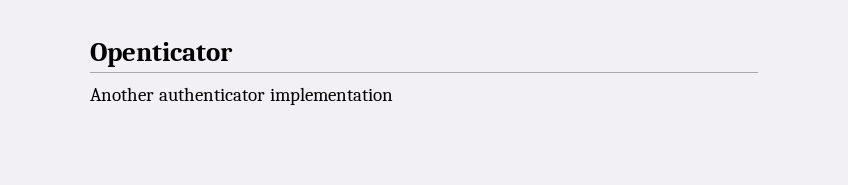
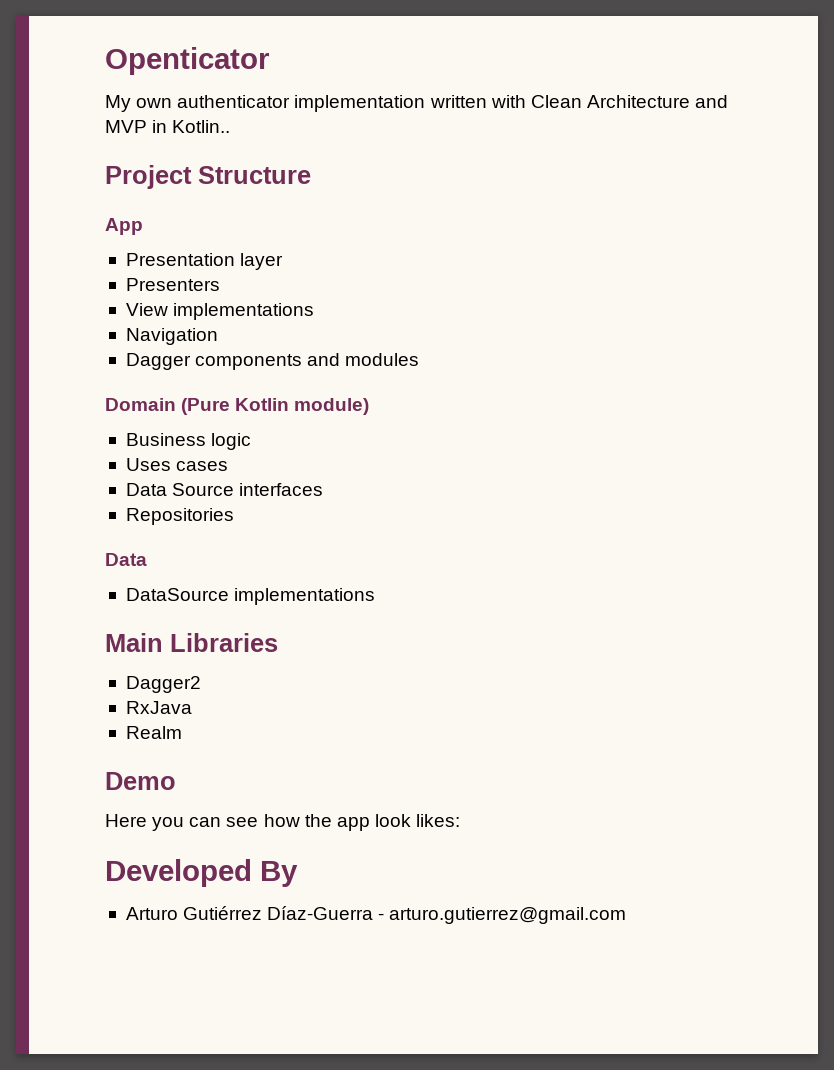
- Another authenticator implementation
+ My own authenticator implementation written with Clean Architecture and MVP in Kotlin..
+ Project Structure
+ App
+ Presentation layer
+ Presenters
+ View implementations
+ Navigation
+ Dagger components and modules
+ Domain (Pure Kotlin module)
+ Business logic
+ Uses cases
+ Data Source interfaces
+ Repositories
+ Data
+ DataSource implementations
+ Main Libraries
+ Dagger2
+ RxJava
+ Realm
+ Demo
+ Here you can see how the app look likes:
+ Developed By
+ Arturo Gutiérrez Díaz-Guerra - arturo.gutierrez@gmail.com

